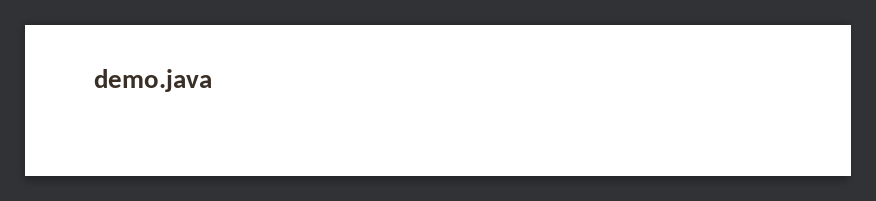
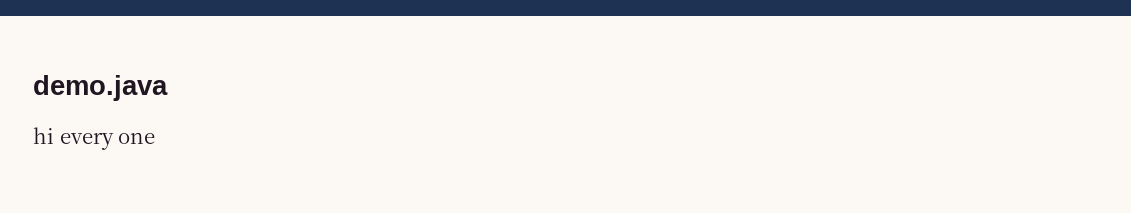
+ hi every one

